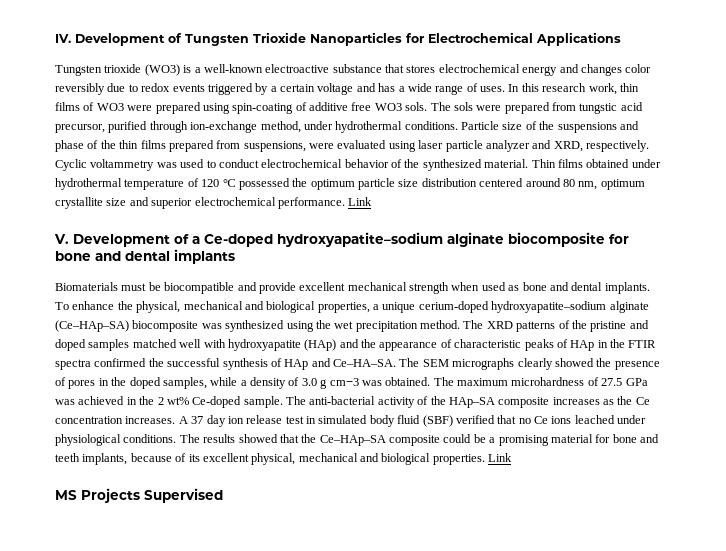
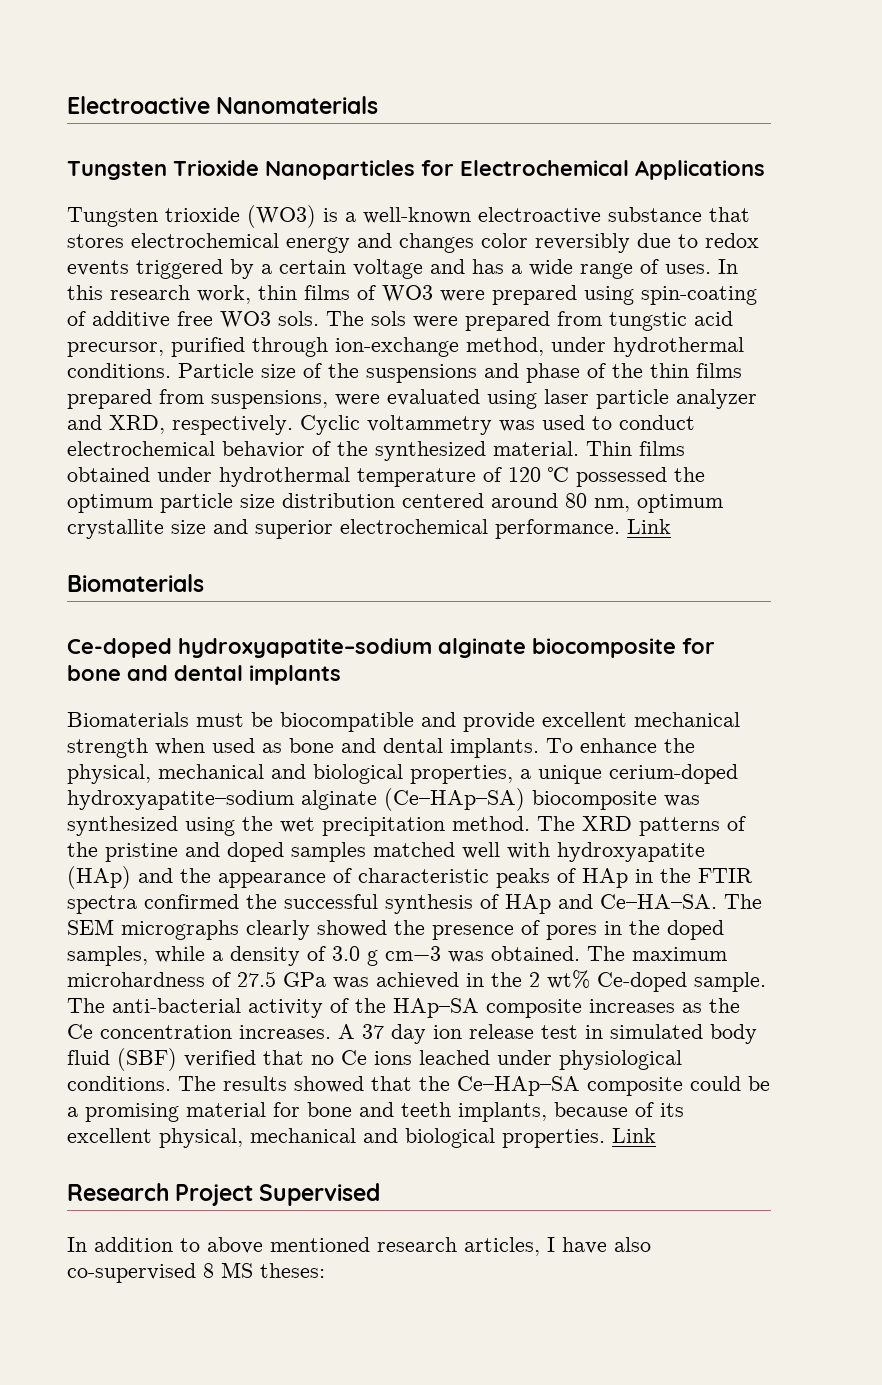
- IV. Development of Tungsten Trioxide Nanoparticles for Electrochemical Applications
+ Electroactive Nanomaterials
+ Tungsten Trioxide Nanoparticles for Electrochemical Applications
  Thin films obtained under hydrothermal temperature of 120 ℃ possessed the optimum particle size distribution centered around 80 nm, optimum crystallite size and superior electrochemical performance. Link
- V. Development of a Ce-doped hydroxyapatite–sodium alginate biocomposite for bone and dental implants
+ Biomaterials
+ Ce-doped hydroxyapatite–sodium alginate biocomposite for bone and dental implants
- MS Projects Supervised
+ Research Project Supervised
+ In addition to above mentioned research articles, I have also co-supervised 8 MS theses:

